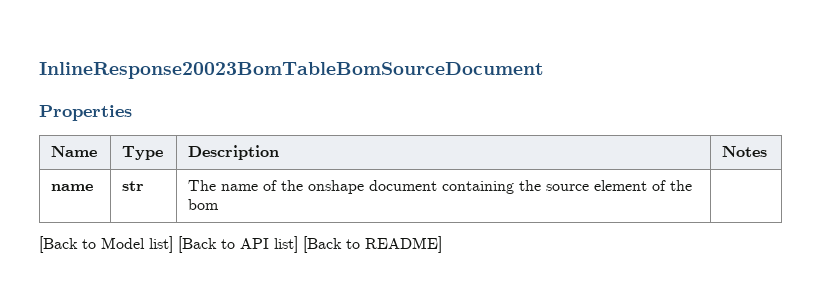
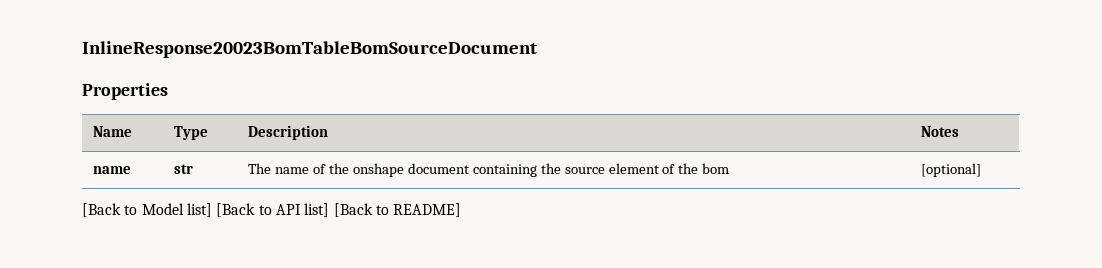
- name | str | The name of the onshape document containing the source element of the bom |
+ name | str | The name of the onshape document containing the source element of the bom | [optional]

